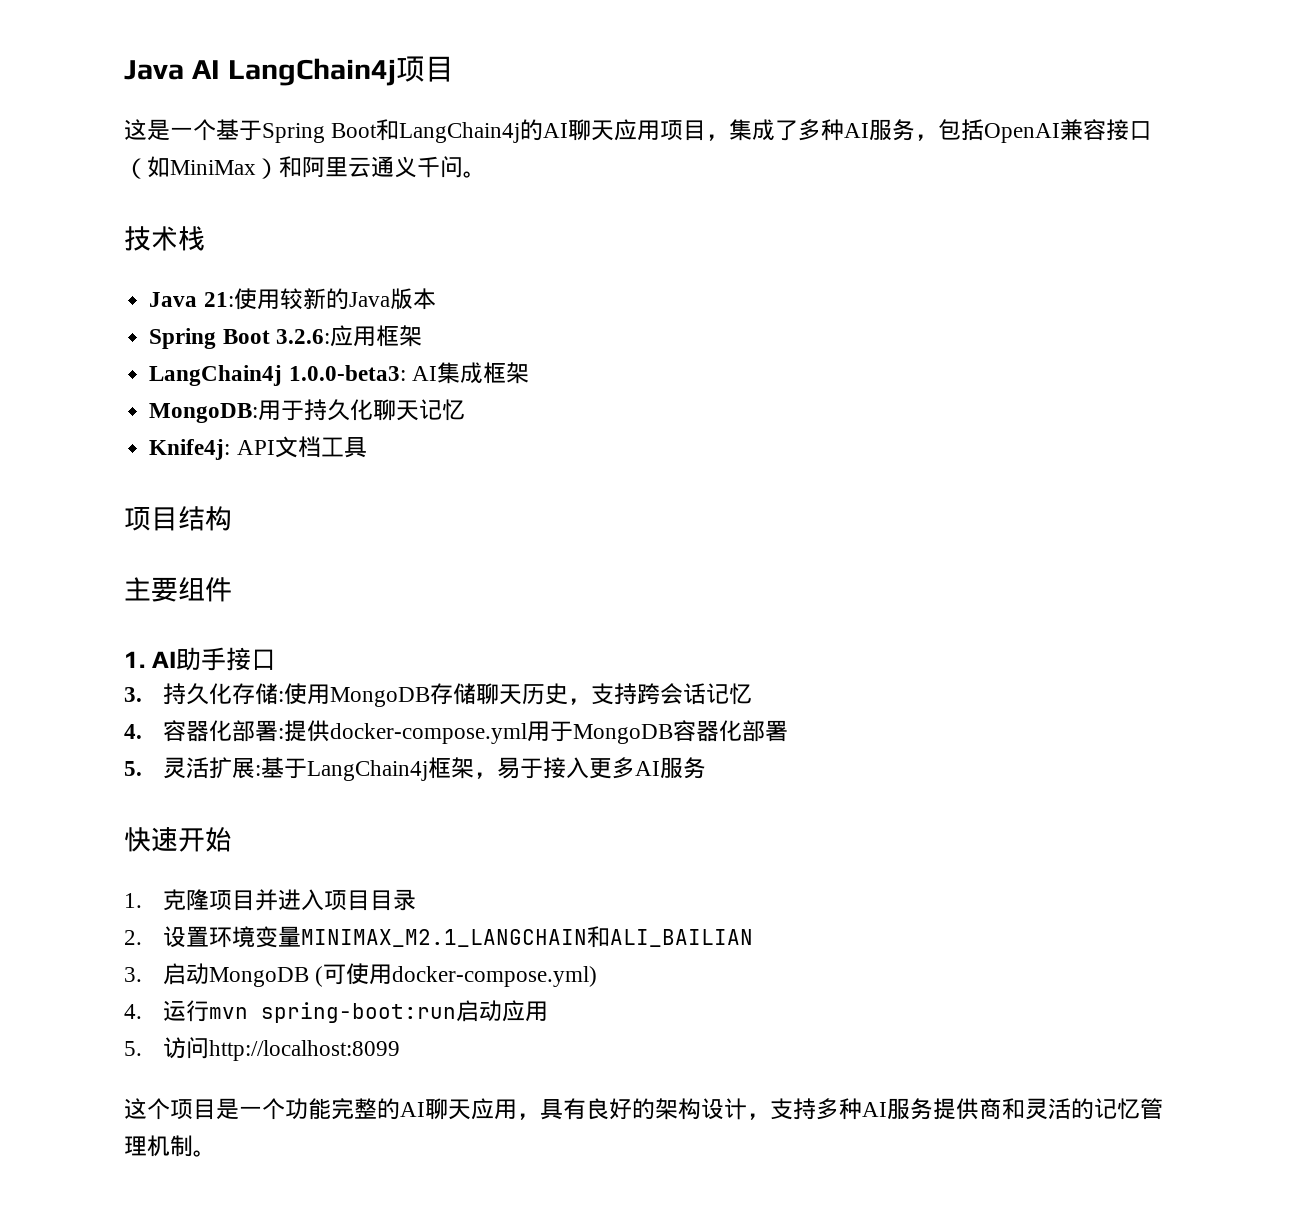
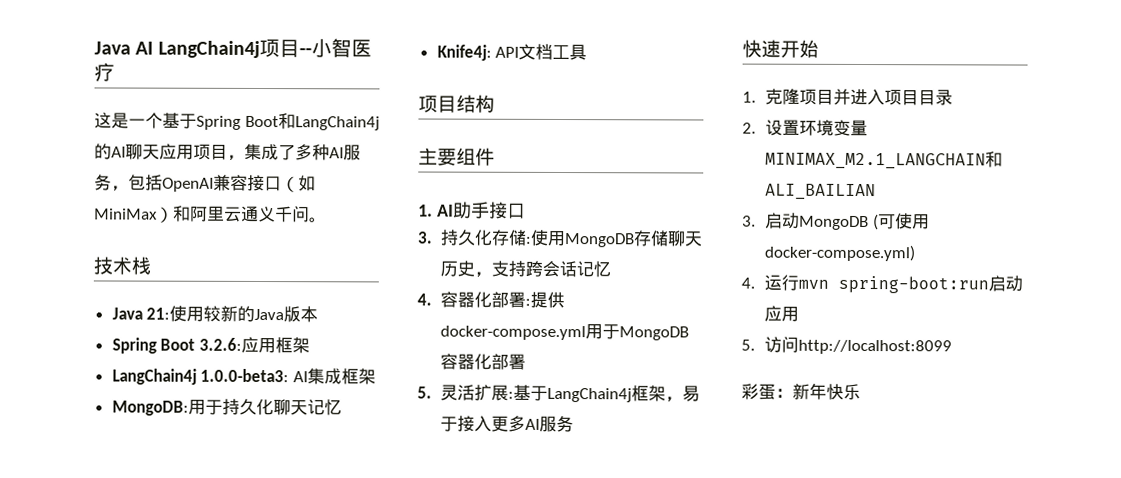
- Java AI LangChain4j项目
+ Java AI LangChain4j项目--小智医疗
- 这个项目是一个功能完整的AI聊天应用，具有良好的架构设计，支持多种AI服务提供商和灵活的记忆管理机制。
+ 彩蛋：新年快乐

